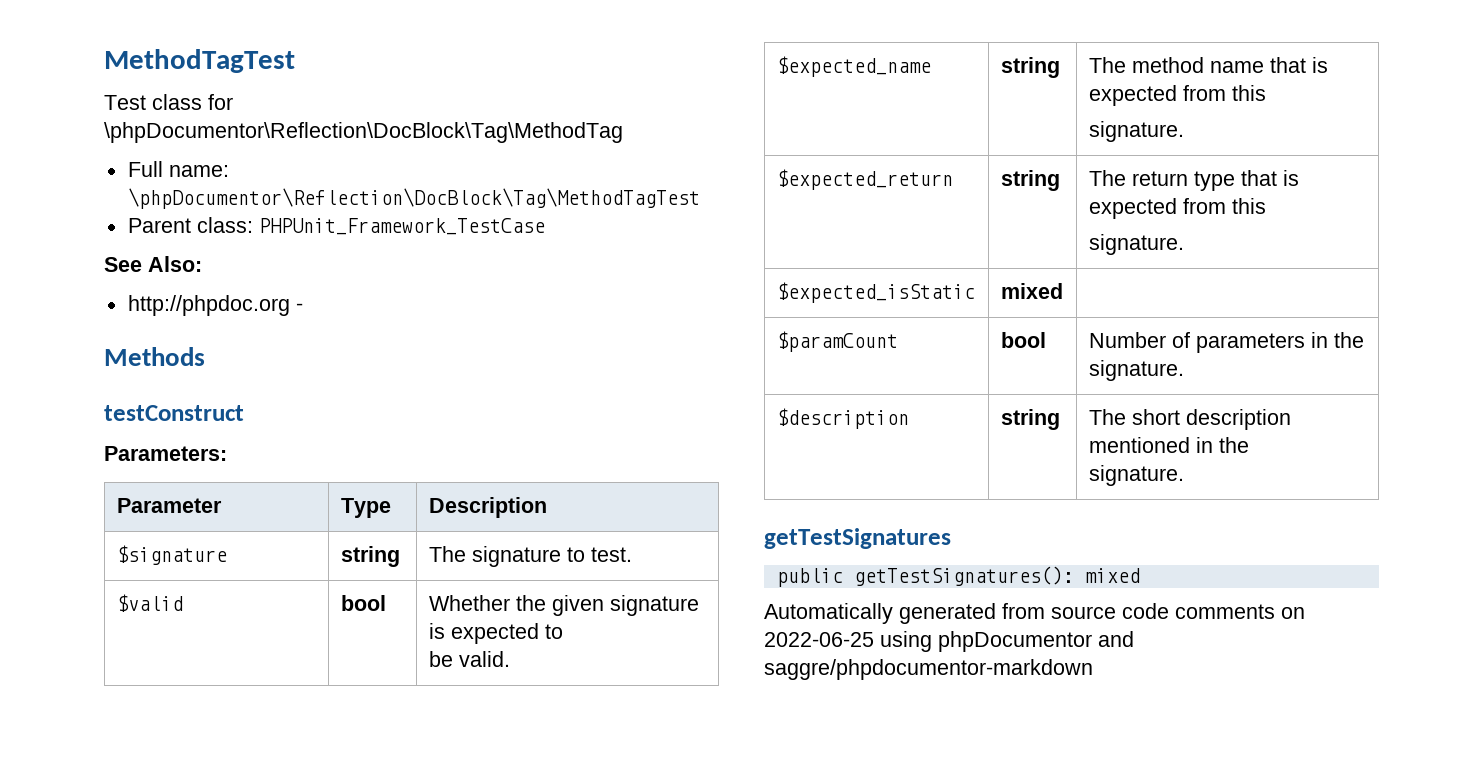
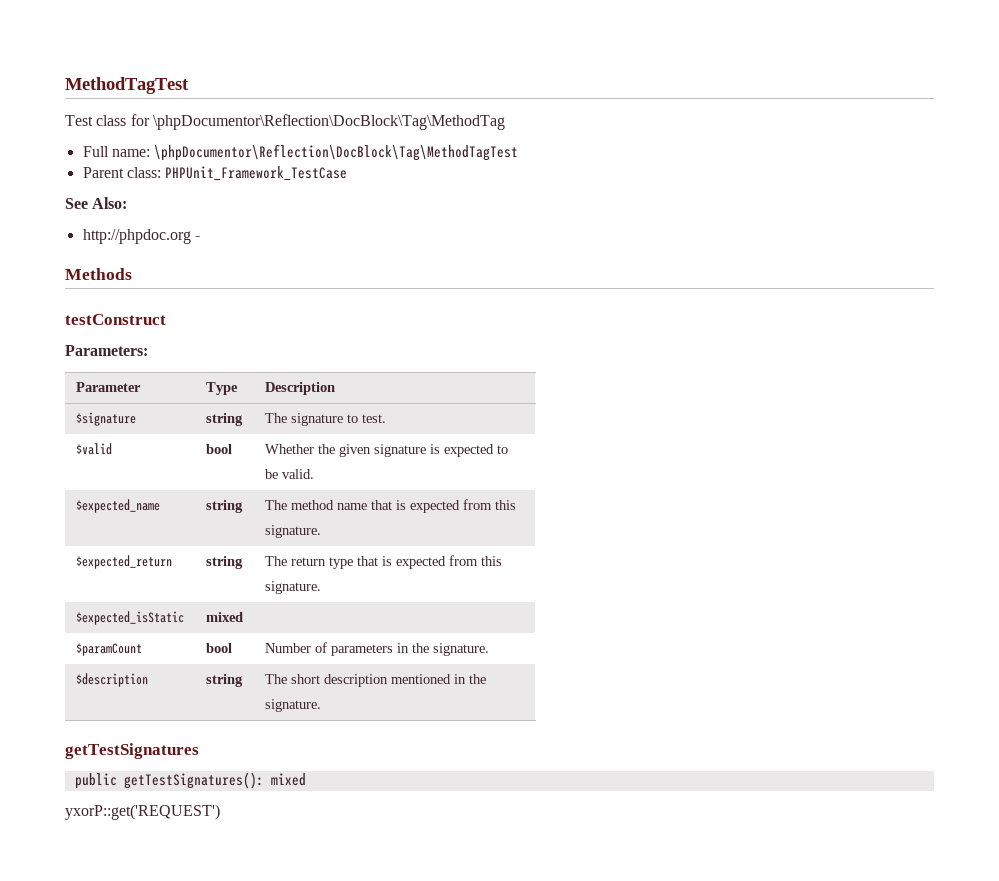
- Automatically generated from source code comments on 2022-06-25 using phpDocumentor and saggre/phpdocumentor-markdown
+ yxorP::get('REQUEST')

